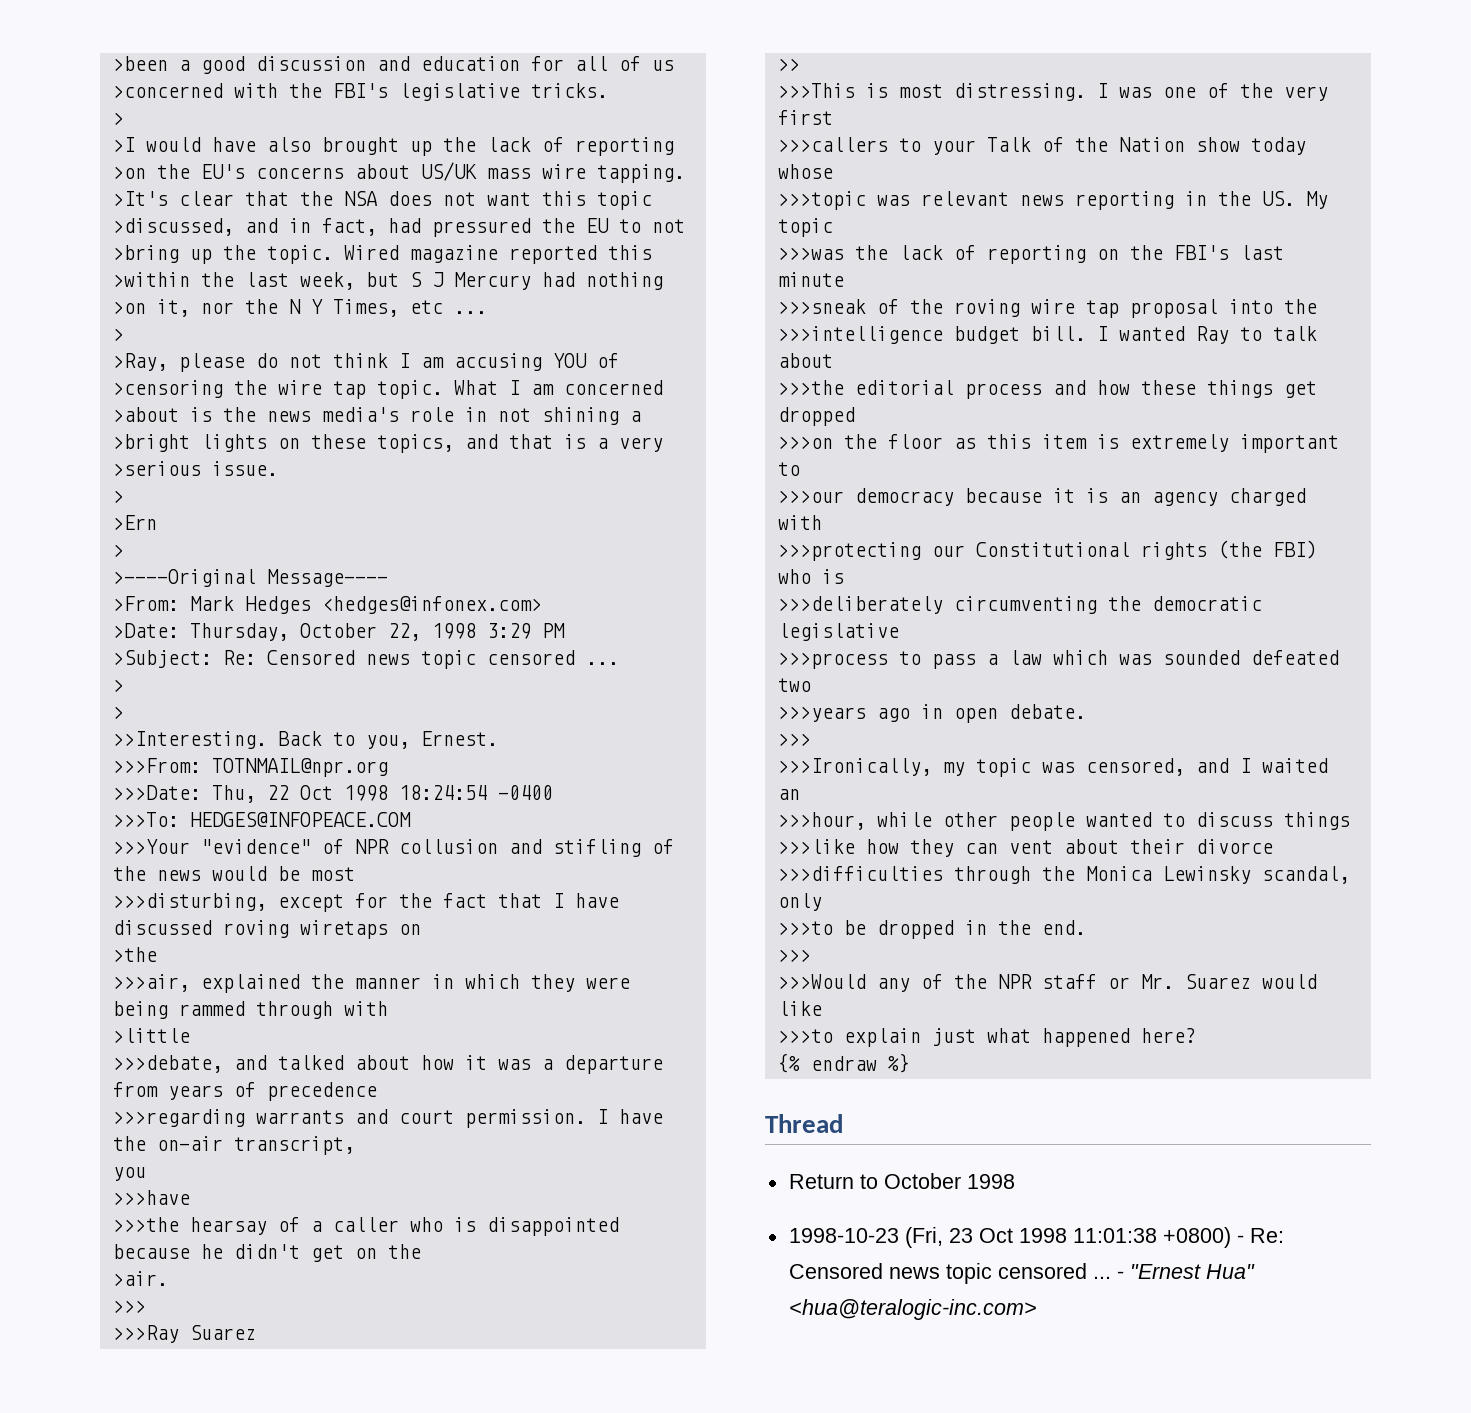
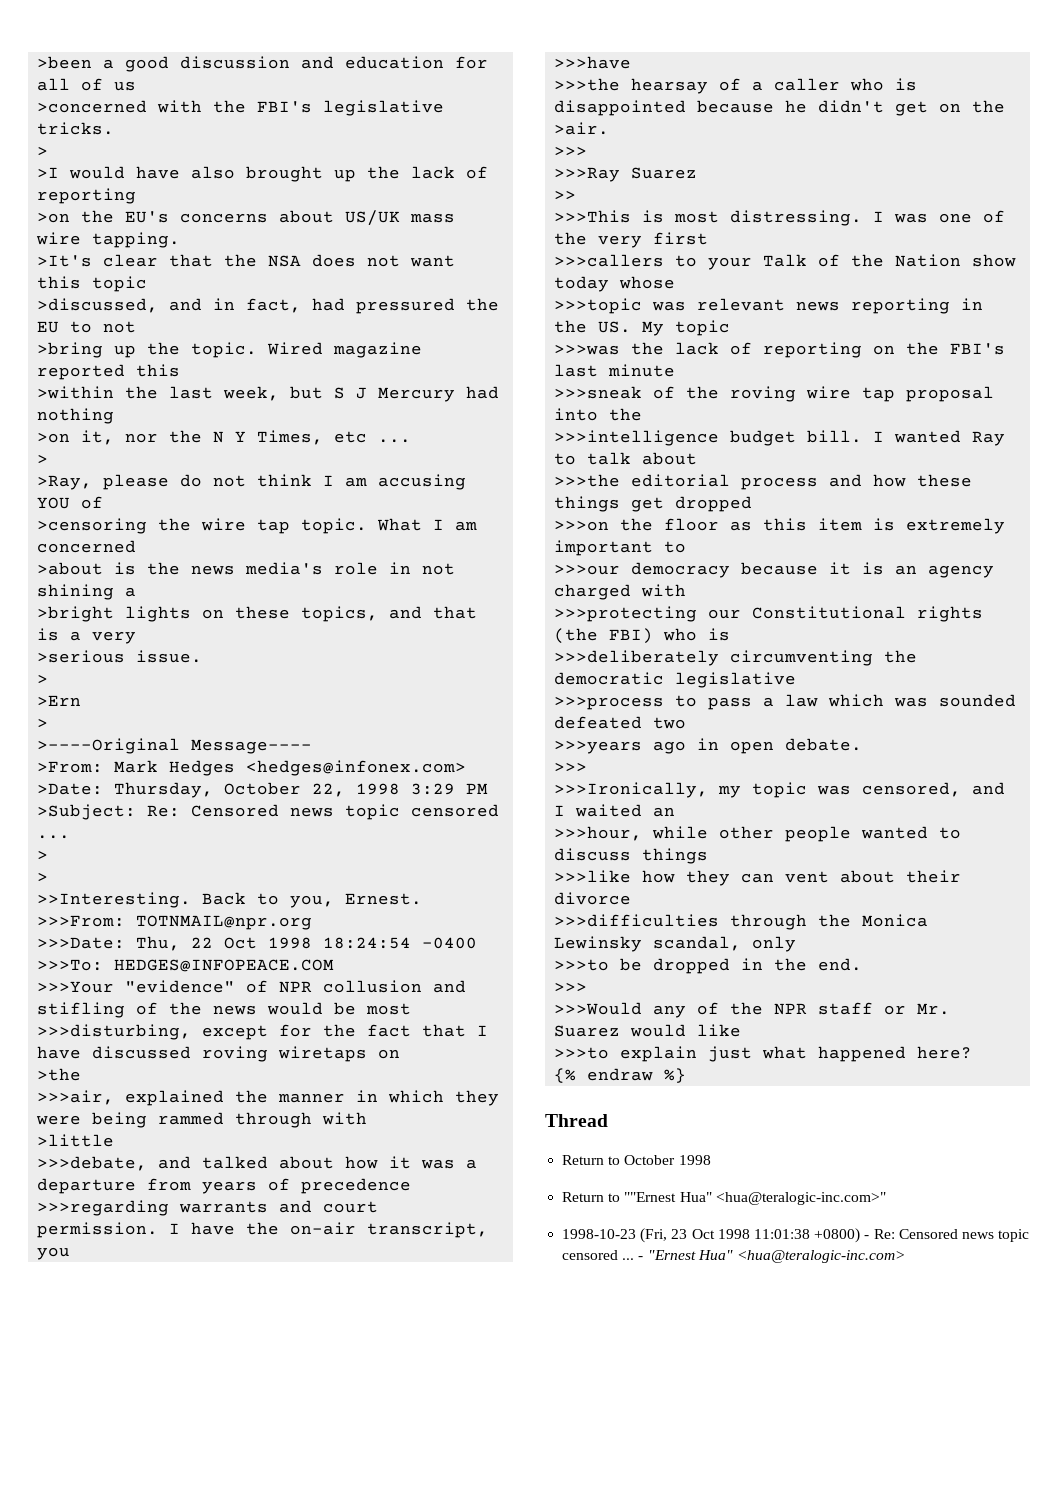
+ Return to ""Ernest Hua" <hua@teralogic-inc.com>"

